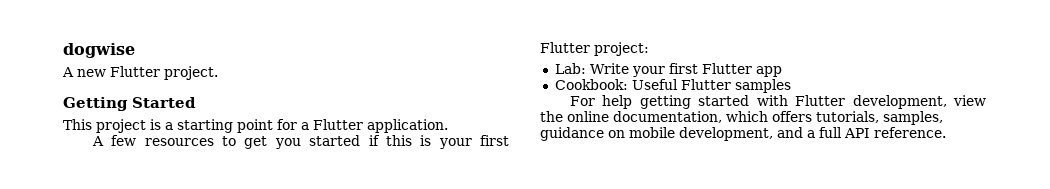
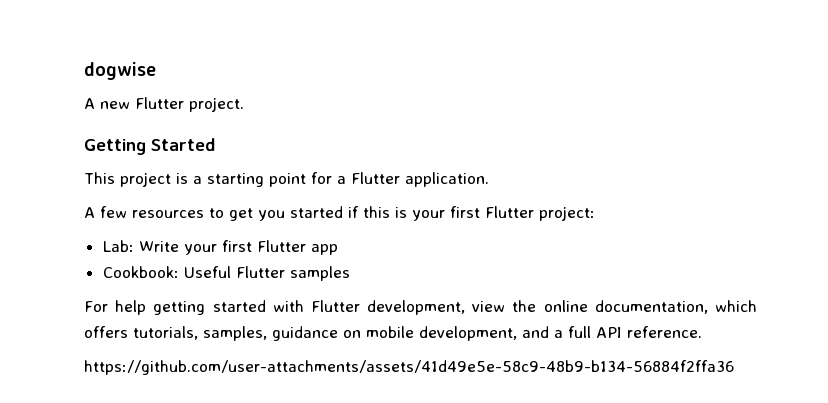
+ https://github.com/user-attachments/assets/41d49e5e-58c9-48b9-b134-56884f2ffa36

